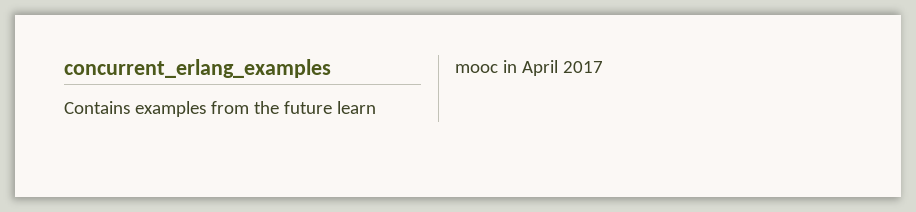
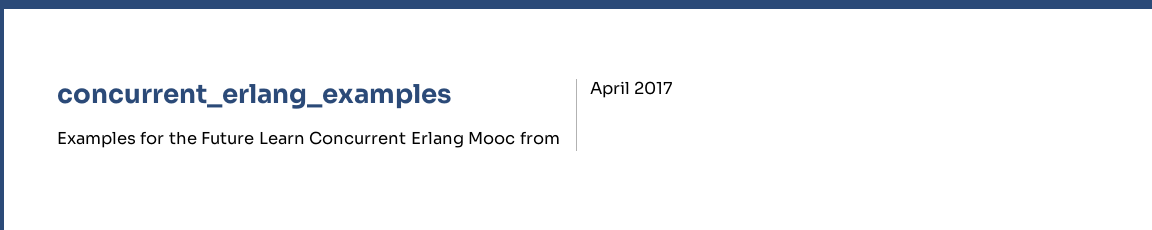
- Contains examples from the future learn mooc in April 2017
+ Examples for the Future Learn Concurrent Erlang Mooc from April 2017

